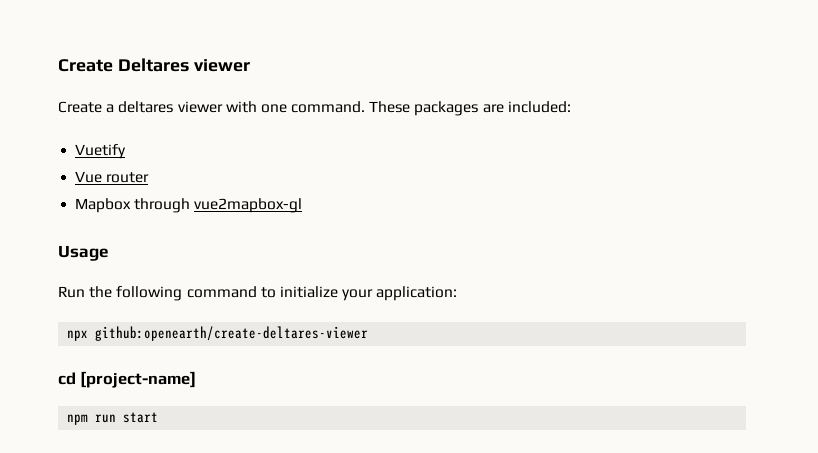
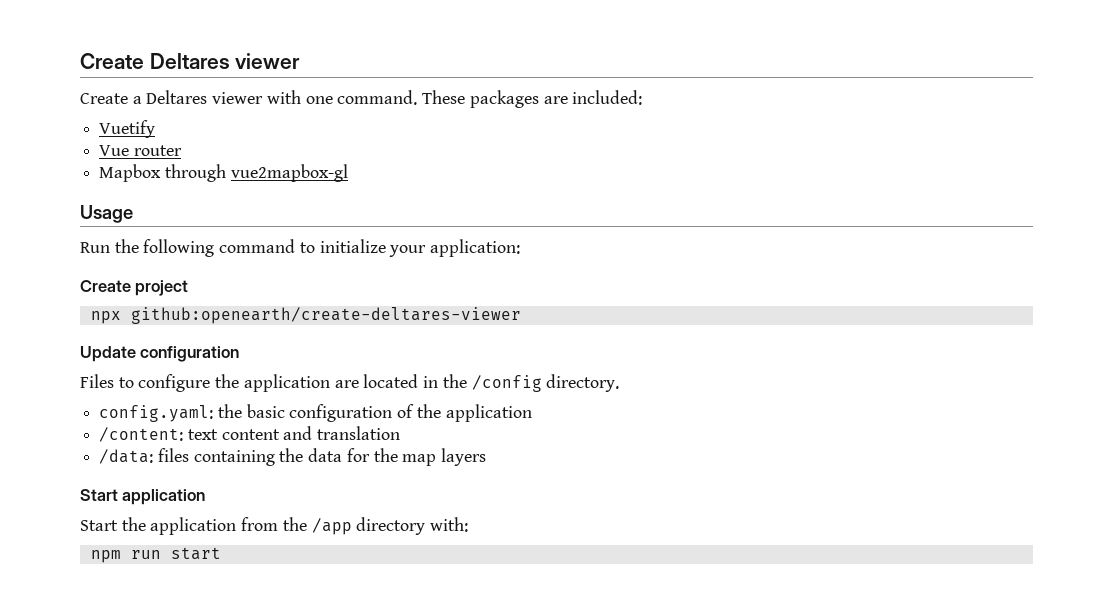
- Create a deltares viewer with one command.
+ Create a Deltares viewer with one command.
+ Create project
- cd [project-name]
+ Update configuration
+ Files to configure the application are located in the /config directory.
+ config.yaml: the basic configuration of the application
+ /content: text content and translation
+ /data: files containing the data for the map layers
+ Start application
+ Start the application from the /app directory with:

